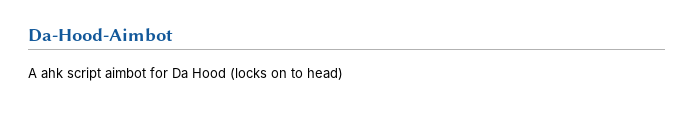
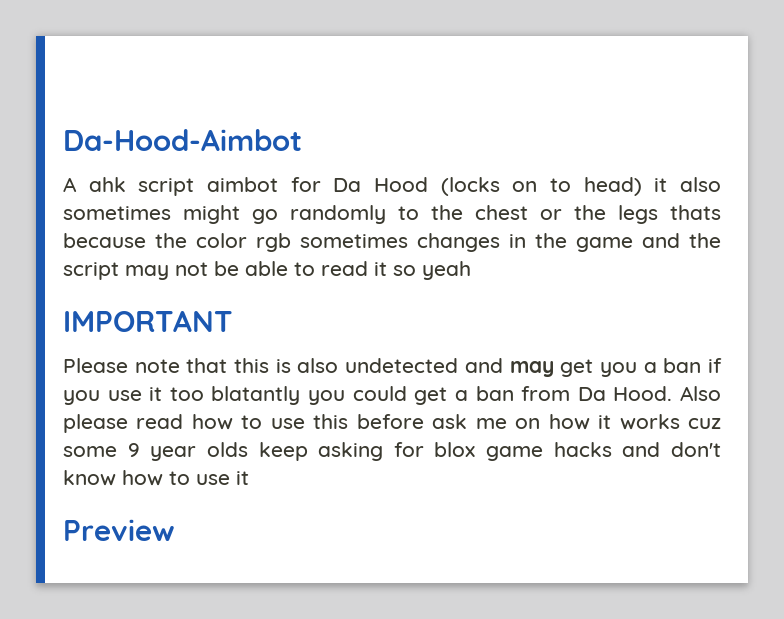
- A ahk script aimbot for Da Hood (locks on to head)
+ A ahk script aimbot for Da Hood (locks on to head) it also sometimes might go randomly to the chest or the legs thats because the color rgb sometimes changes in the game and the script may not be able to read it so yeah
+ IMPORTANT
+ Please note that this is also undetected and may get you a ban if you use it too blatantly you could get a ban from Da Hood. Also please read how to use this before ask me on how it works cuz some 9 year olds keep asking for blox game hacks and don't know how to use it
+ Preview

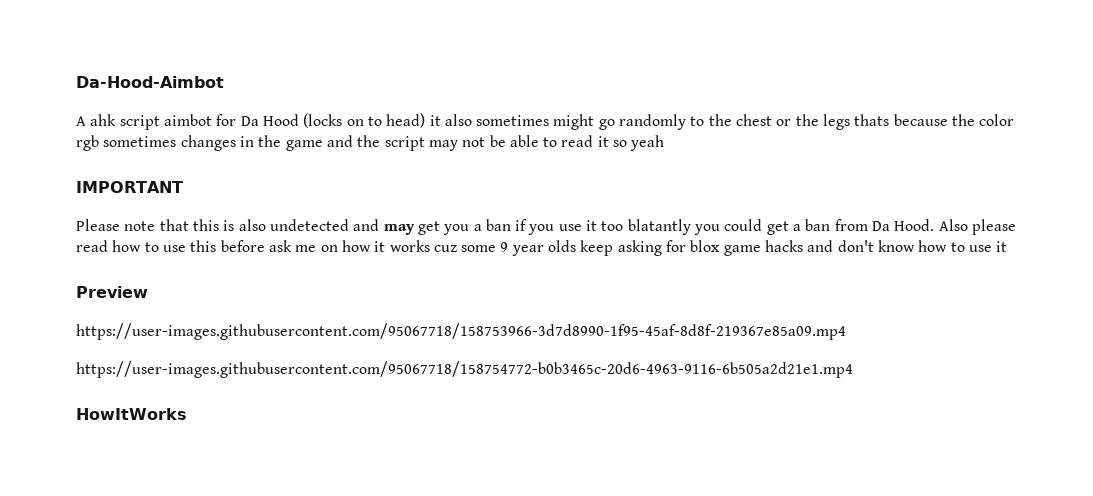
+ https://user-images.githubusercontent.com/95067718/158753966-3d7d8990-1f95-45af-8d8f-219367e85a09.mp4
+ https://user-images.githubusercontent.com/95067718/158754772-b0b3465c-20d6-4963-9116-6b505a2d21e1.mp4
+ HowItWorks

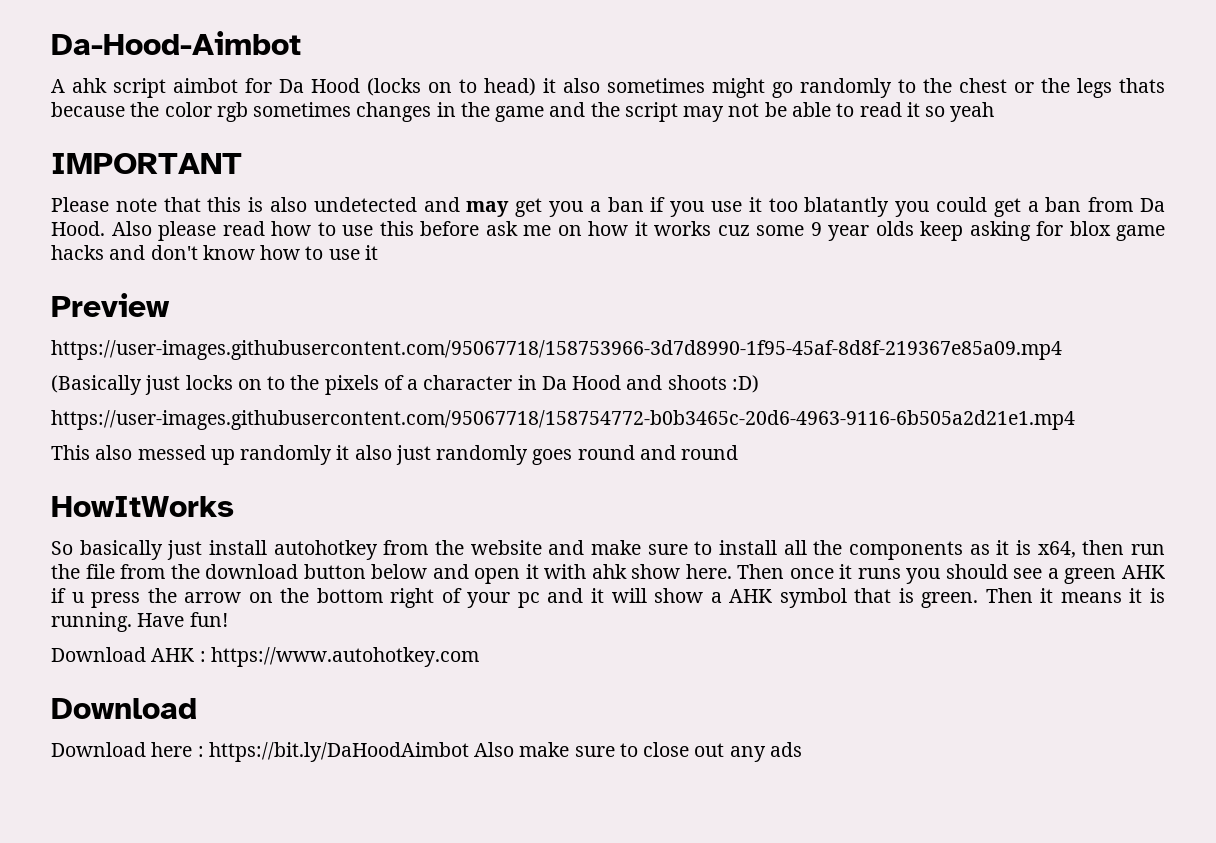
+ (Basically just locks on to the pixels of a character in Da Hood and shoots :D)
  https://user-images.githubusercontent.com/95067718/158754772-b0b3465c-20d6-4963-9116-6b505a2d21e1.mp4
+ This also messed up randomly it also just randomly goes round and round
  HowItWorks
+ So basically just install autohotkey from the website and make sure to install all the components as it is x64, then run the file from the download button below and open it with ahk show here. Then once it runs you should see a green AHK if u press the arrow on the bottom right of your pc and it will show a AHK symbol that is green. Then it means it is running. Have fun!
+ Download AHK : https://www.autohotkey.com
+ Download
+ Download here : https://bit.ly/DaHoodAimbot Also make sure to close out any ads

